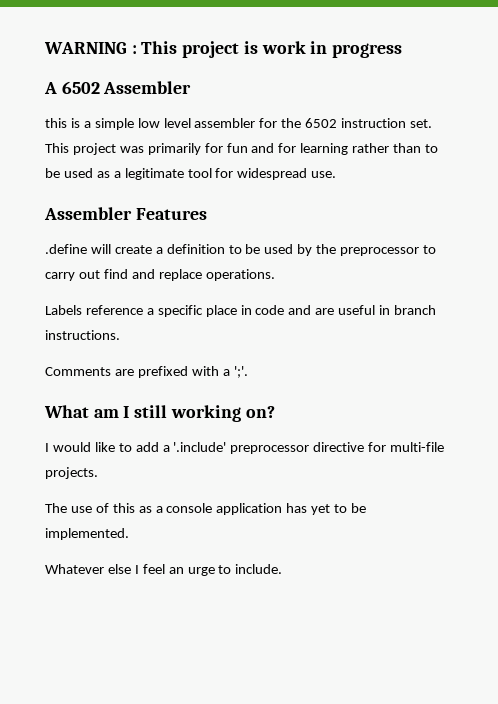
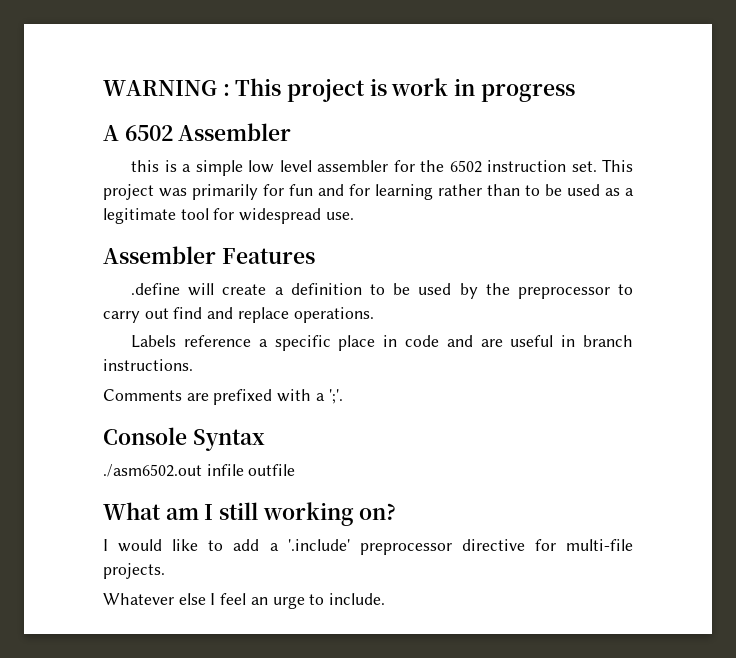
+ Console Syntax
+ ./asm6502.out infile outfile
- The use of this as a console application has yet to be implemented.

